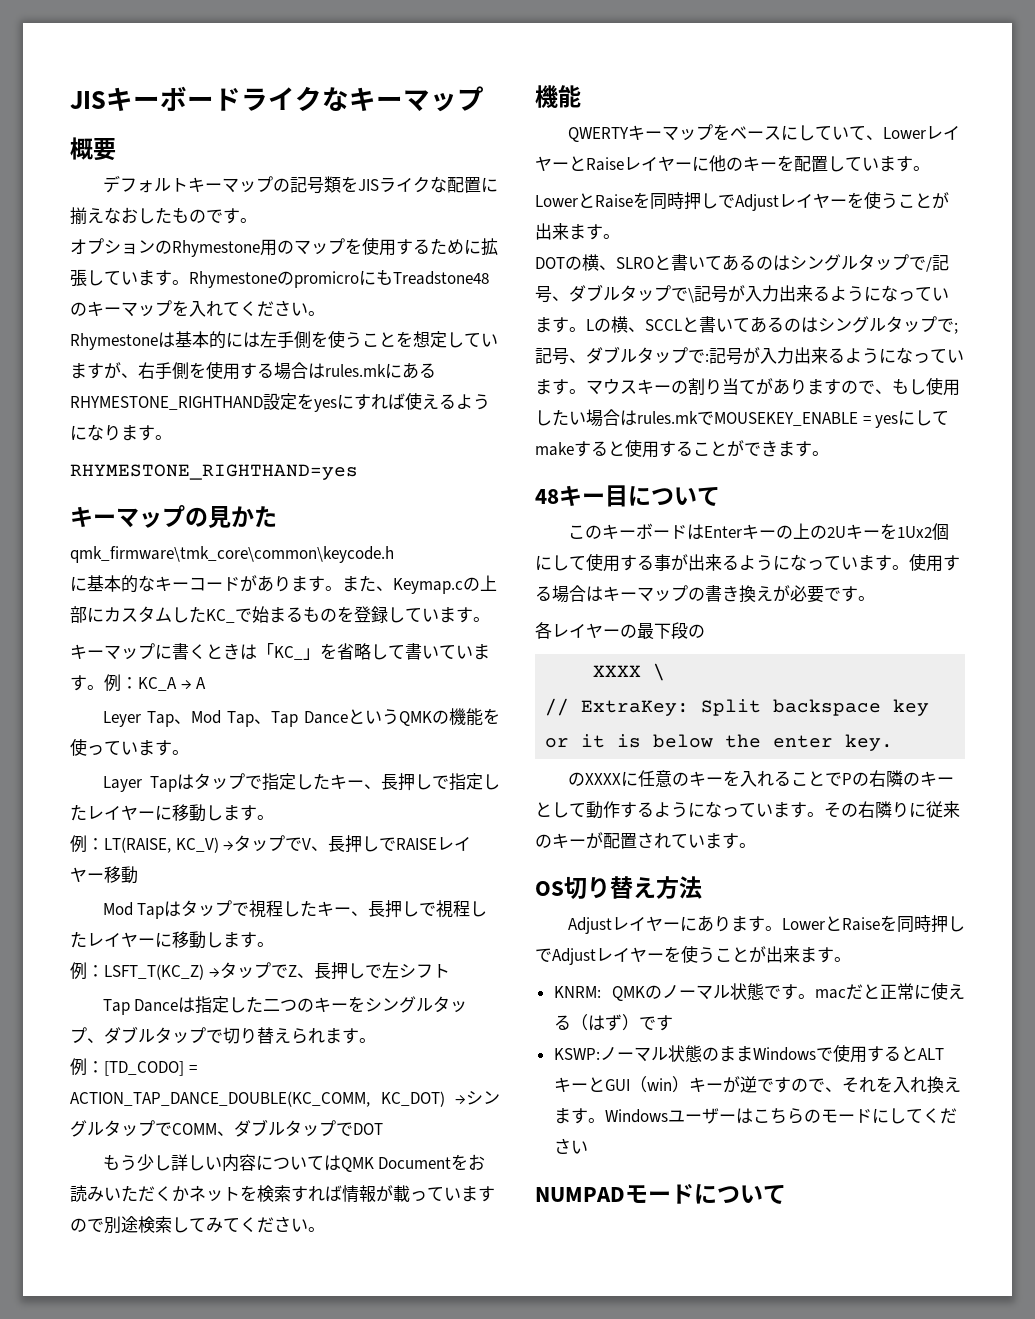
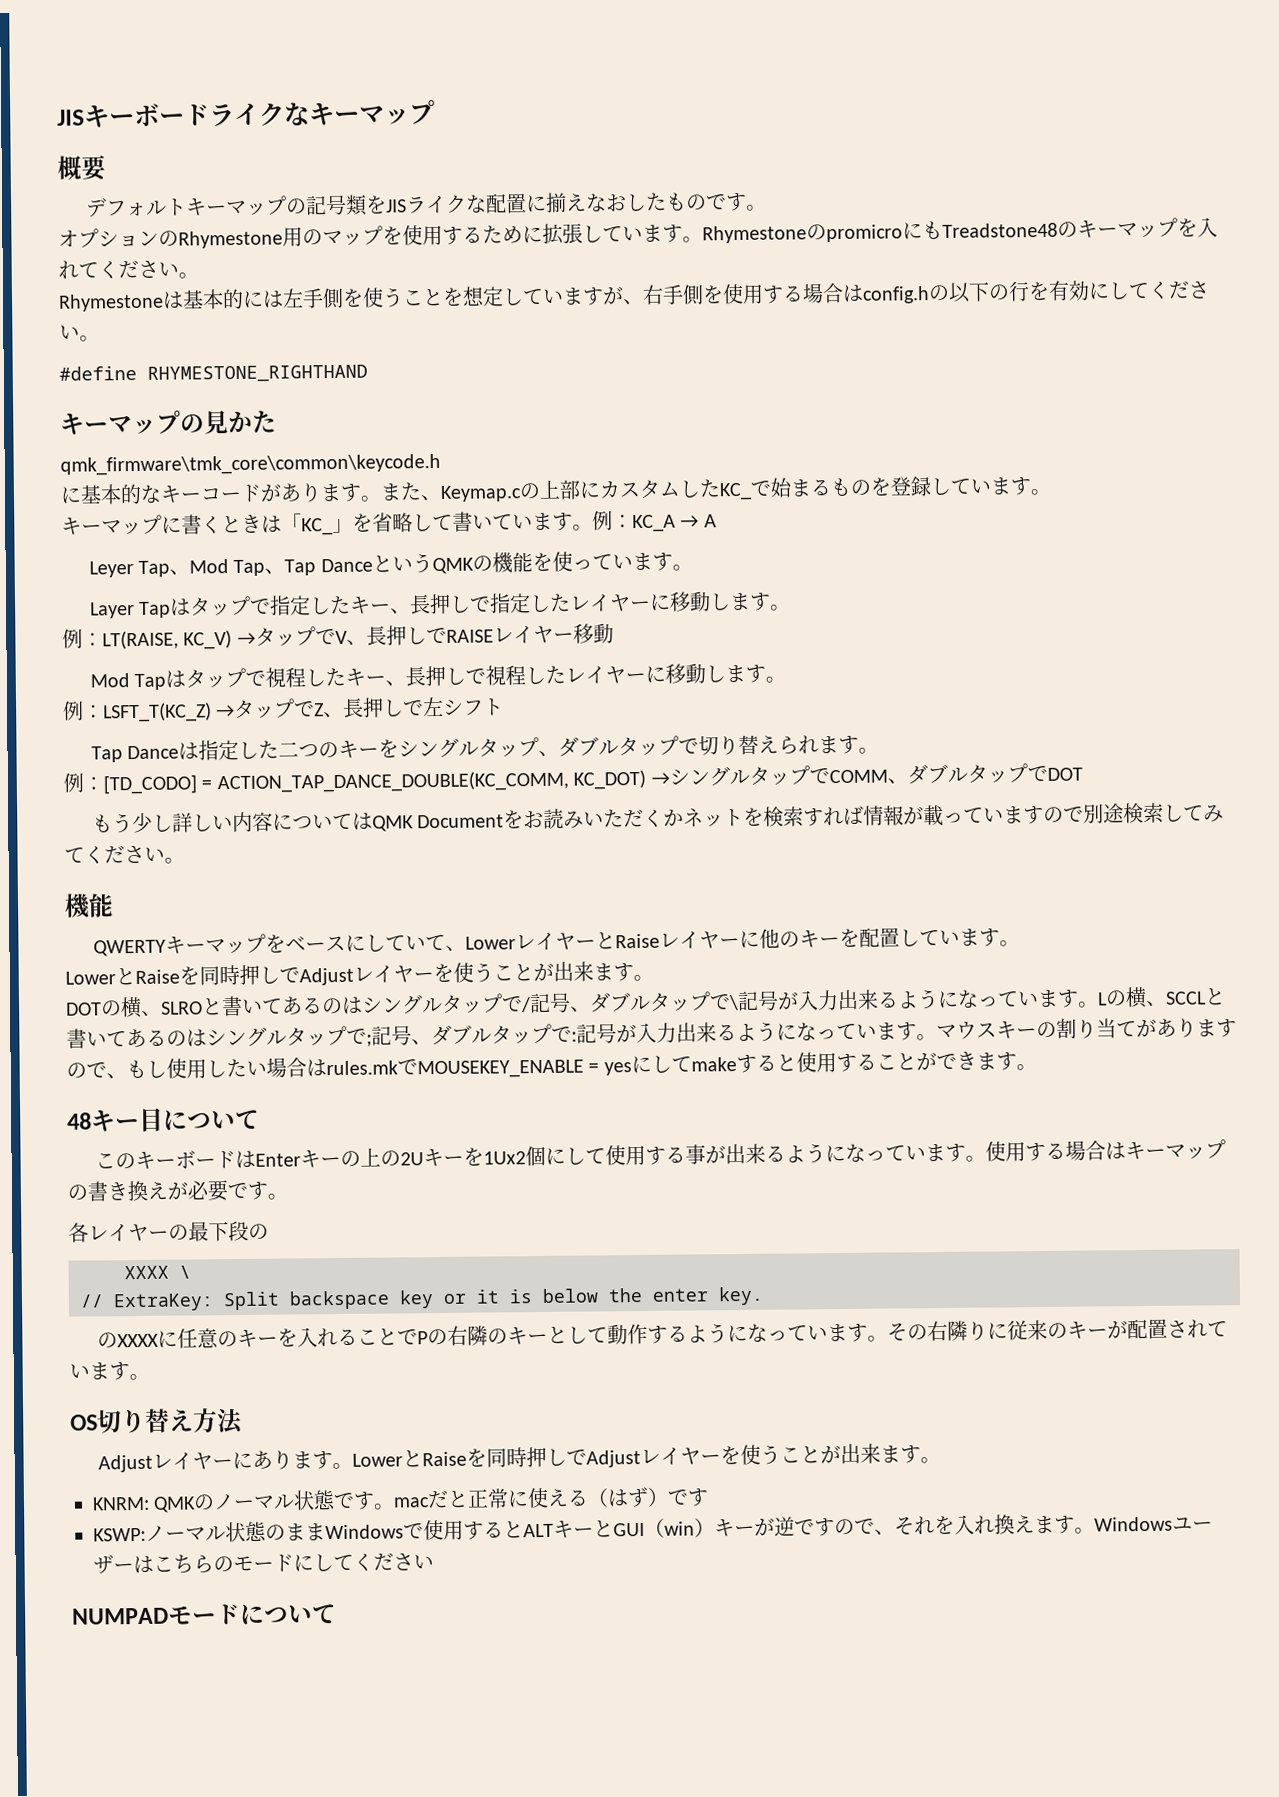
- Rhymestoneは基本的には左手側を使うことを想定していますが、右手側を使用する場合はrules.mkにあるRHYMESTONE_RIGHTHAND設定をyesにすれば使えるようになります。
- RHYMESTONE_RIGHTHAND=yes
+ Rhymestoneは基本的には左手側を使うことを想定していますが、右手側を使用する場合はconfig.hの以下の行を有効にしてください。
+ #define RHYMESTONE_RIGHTHAND

